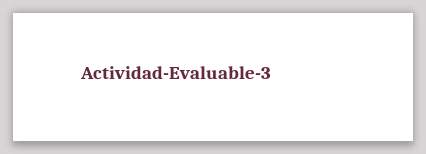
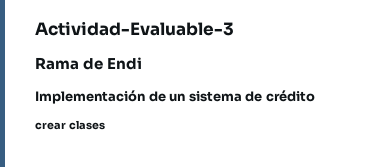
+ Rama de Endi
+ Implementación de un sistema de crédito
+ crear clases

